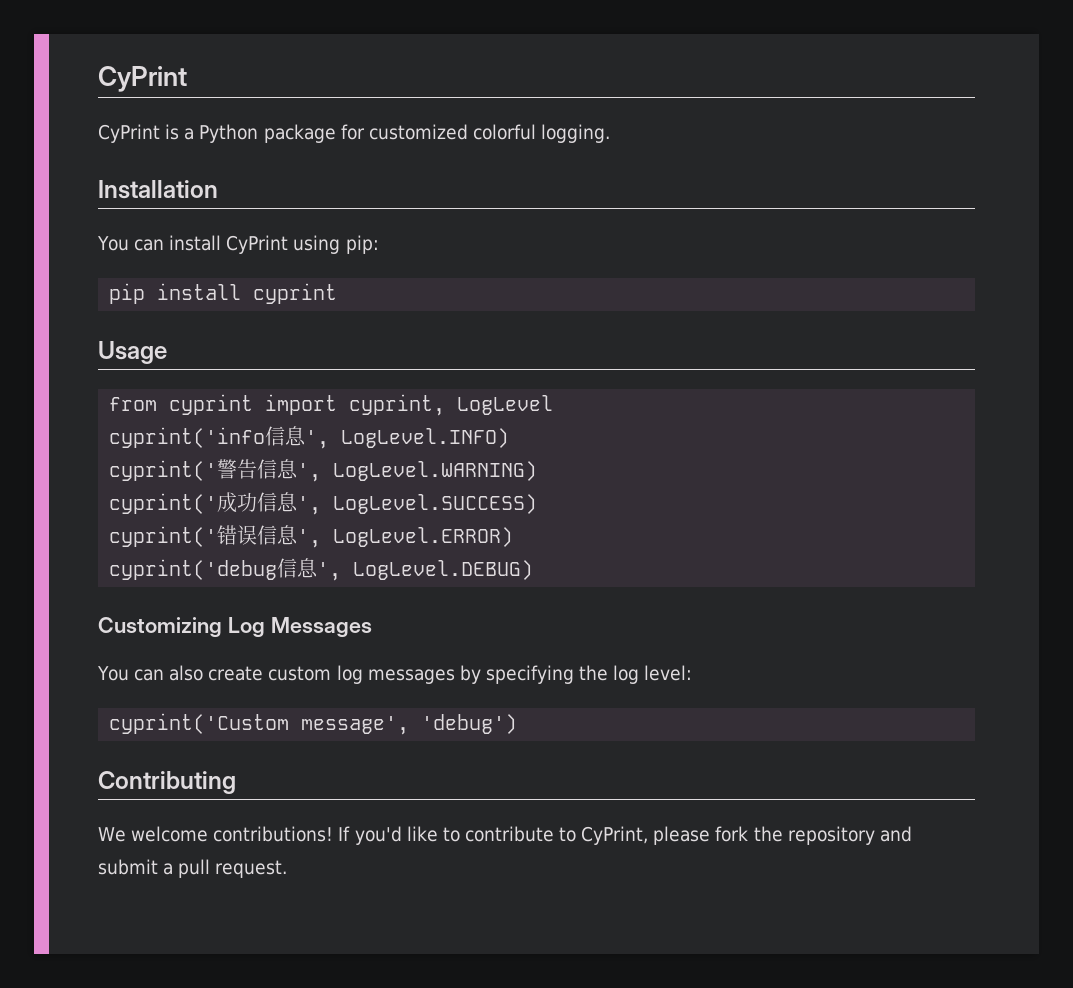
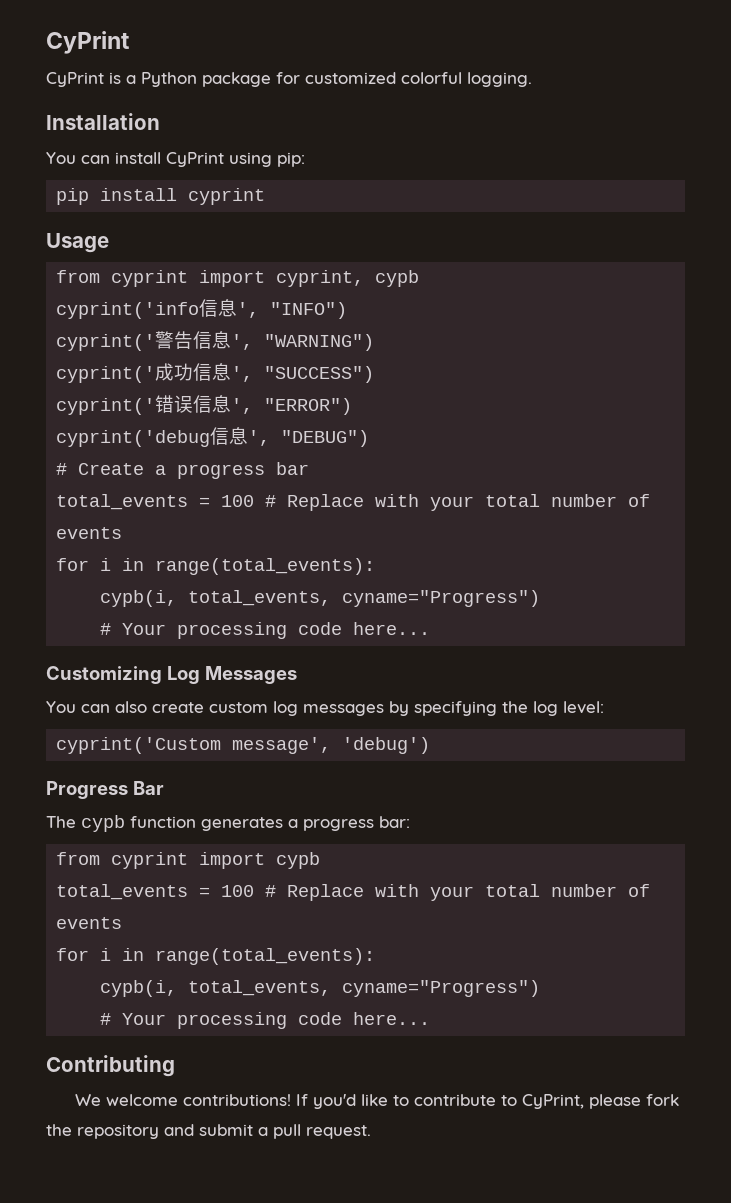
- from cyprint import cyprint, LogLevel
+ from cyprint import cyprint, cypb
- cyprint('info信息', LogLevel.INFO)
+ cyprint('info信息', "INFO")
- cyprint('警告信息', LogLevel.WARNING)
+ cyprint('警告信息', "WARNING")
- cyprint('成功信息', LogLevel.SUCCESS)
+ cyprint('成功信息', "SUCCESS")
- cyprint('错误信息', LogLevel.ERROR)
+ cyprint('错误信息', "ERROR")
- cyprint('debug信息', LogLevel.DEBUG)
+ cyprint('debug信息', "DEBUG")
+ # Create a progress bar
+ total_events = 100 # Replace with your total number of events
+ for i in range(total_events):
+ cypb(i, total_events, cyname="Progress")
+ # Your processing code here...
+ Progress Bar
+ The cypb function generates a progress bar:
+ from cyprint import cypb
+ total_events = 100 # Replace with your total number of events
+ for i in range(total_events):
+ cypb(i, total_events, cyname="Progress")
+ # Your processing code here...

